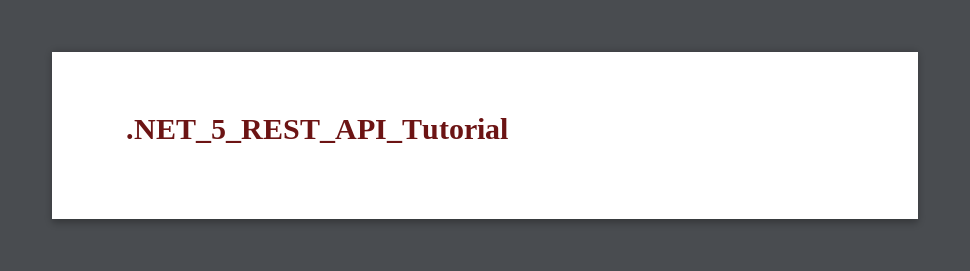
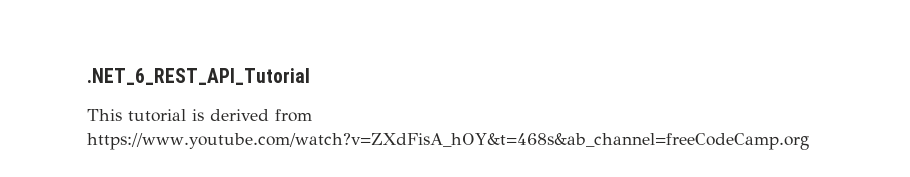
- .NET_5_REST_API_Tutorial
+ .NET_6_REST_API_Tutorial
+ This tutorial is derived from https://www.youtube.com/watch?v=ZXdFisA_hOY&t=468s&ab_channel=freeCodeCamp.org

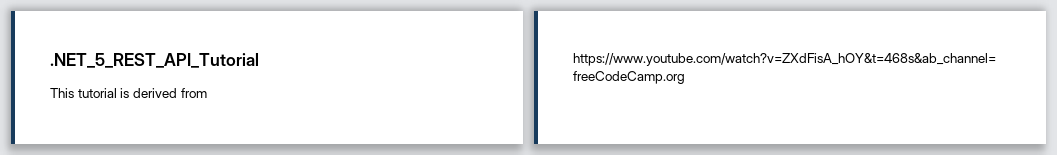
- .NET_6_REST_API_Tutorial
+ .NET_5_REST_API_Tutorial

